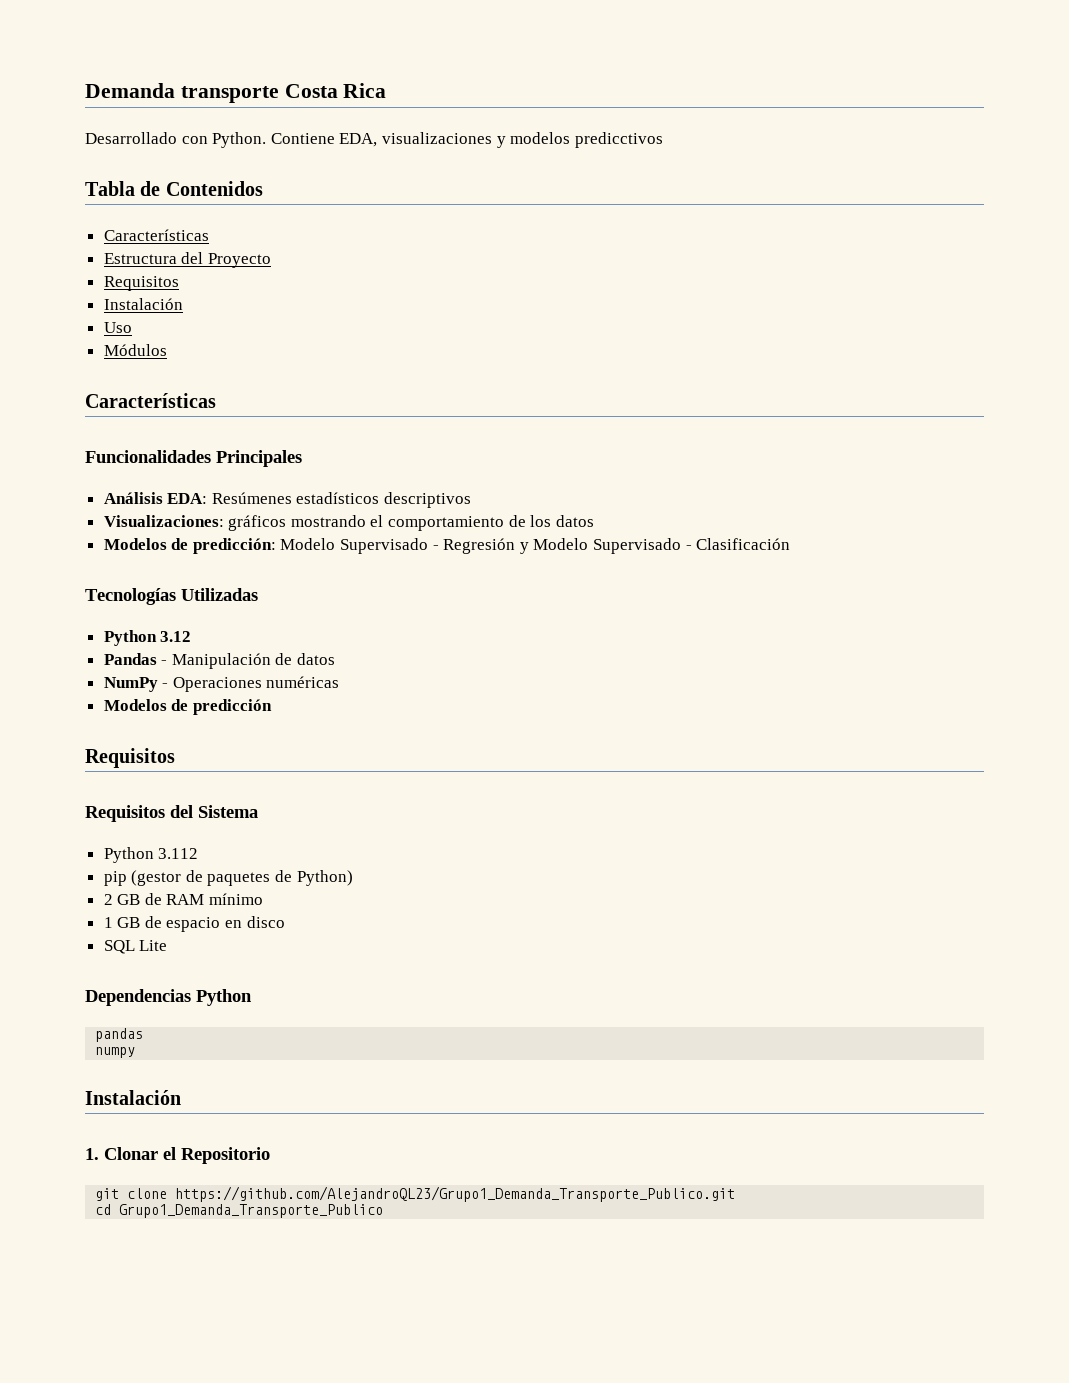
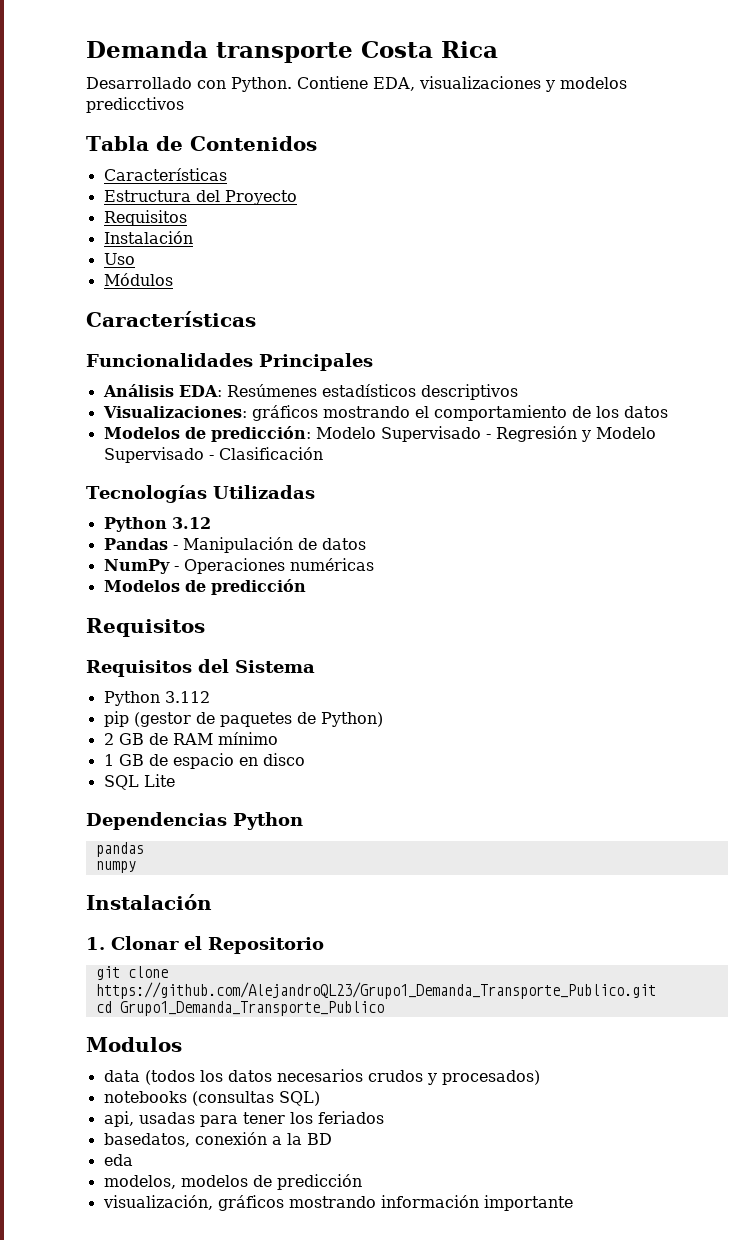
+ Modulos
+ data (todos los datos necesarios crudos y procesados)
+ notebooks (consultas SQL)
+ api, usadas para tener los feriados
+ basedatos, conexión a la BD
+ eda
+ modelos, modelos de predicción
+ visualización, gráficos mostrando información importante

